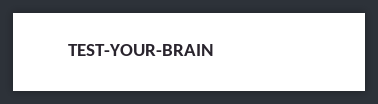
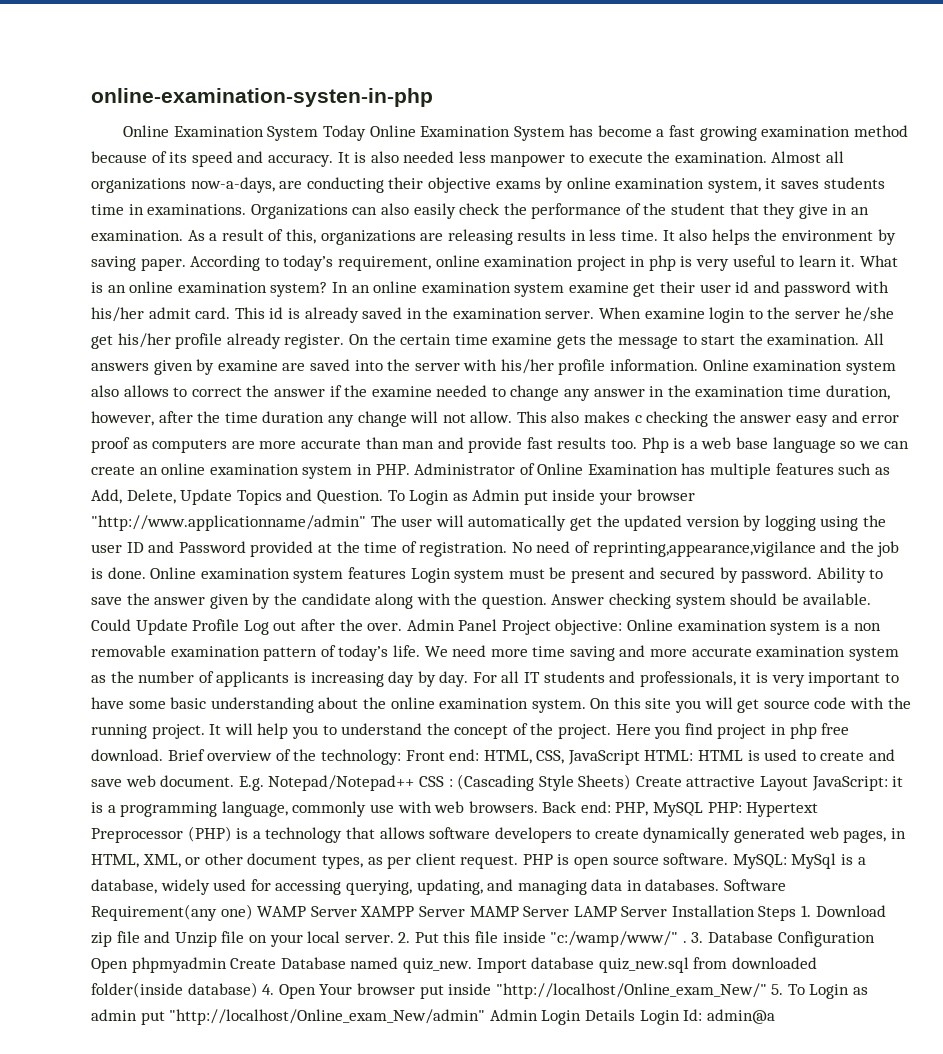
- TEST-YOUR-BRAIN
+ online-examination-systen-in-php
+ Online Examination System Today Online Examination System has become a fast growing examination method because of its speed and accuracy. It is also needed less manpower to execute the examination. Almost all organizations now-a-days, are conducting their objective exams by online examination system, it saves students time in examinations. Organizations can also easily check the performance of the student that they give in an examination. As a result of this, organizations are releasing results in less time. It also helps the environment by saving paper. According to today’s requirement, online examination project in php is very useful to learn it. What is an online examination system? In an online examination system examine get their user id and password with his/her admit card. This id is already saved in the examination server. When examine login to the server he/she get his/her profile already register. On the certain time examine gets the message to start the examination. All answers given by examine are saved into the server with his/her profile information. Online examination system also allows to correct the answer if the examine needed to change any answer in the examination time duration, however, after the time duration any change will not allow. This also makes c checking the answer easy and error proof as computers are more accurate than man and provide fast results too. Php is a web base language so we can create an online examination system in PHP. Administrator of Online Examination has multiple features such as Add, Delete, Update Topics and Question. To Login as Admin put inside your browser "http://www.applicationname/admin" The user will automatically get the updated version by logging using the user ID and Password provided at the time of registration. No need of reprinting,appearance,vigilance and the job is done. Online examination system features Login system must be present and secured by password. Ability to save the answer given by the candidate along with the question. Answer checking system should be available. Could Update Profile Log out after the over. Admin Panel Project objective: Online examination system is a non removable examination pattern of today’s life. We need more time saving and more accurate examination system as the number of applicants is increasing day by day. For all IT students and professionals, it is very important to have some basic understanding about the online examination system. On this site you will get source code with the running project. It will help you to understand the concept of the project. Here you find project in php free download. Brief overview of the technology: Front end: HTML, CSS, JavaScript HTML: HTML is used to create and save web document. E.g. Notepad/Notepad++ CSS : (Cascading Style Sheets) Create attractive Layout JavaScript: it is a programming language, commonly use with web browsers. Back end: PHP, MySQL PHP: Hypertext Preprocessor (PHP) is a technology that allows software developers to create dynamically generated web pages, in HTML, XML, or other document types, as per client request. PHP is open source software. MySQL: MySql is a database, widely used for accessing querying, updating, and managing data in databases. Software Requirement(any one) WAMP Server XAMPP Server MAMP Server LAMP Server Installation Steps 1. Download zip file and Unzip file on your local server. 2. Put this file inside "c:/wamp/www/" . 3. Database Configuration Open phpmyadmin Create Database named quiz_new. Import database quiz_new.sql from downloaded folder(inside database) 4. Open Your browser put inside "http://localhost/Online_exam_New/" 5. To Login as admin put "http://localhost/Online_exam_New/admin" Admin Login Details Login Id: admin@a

